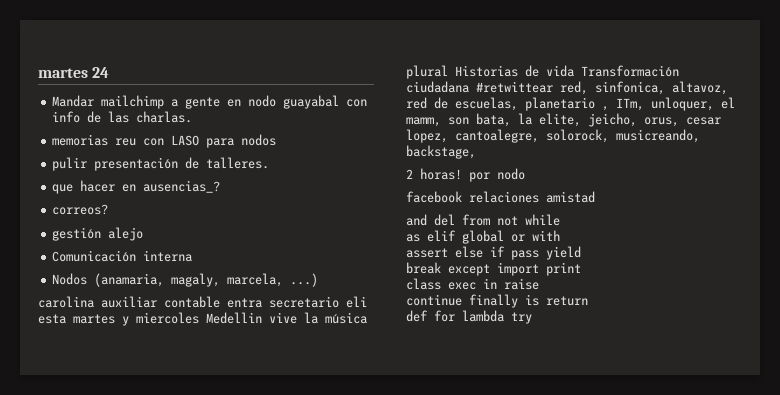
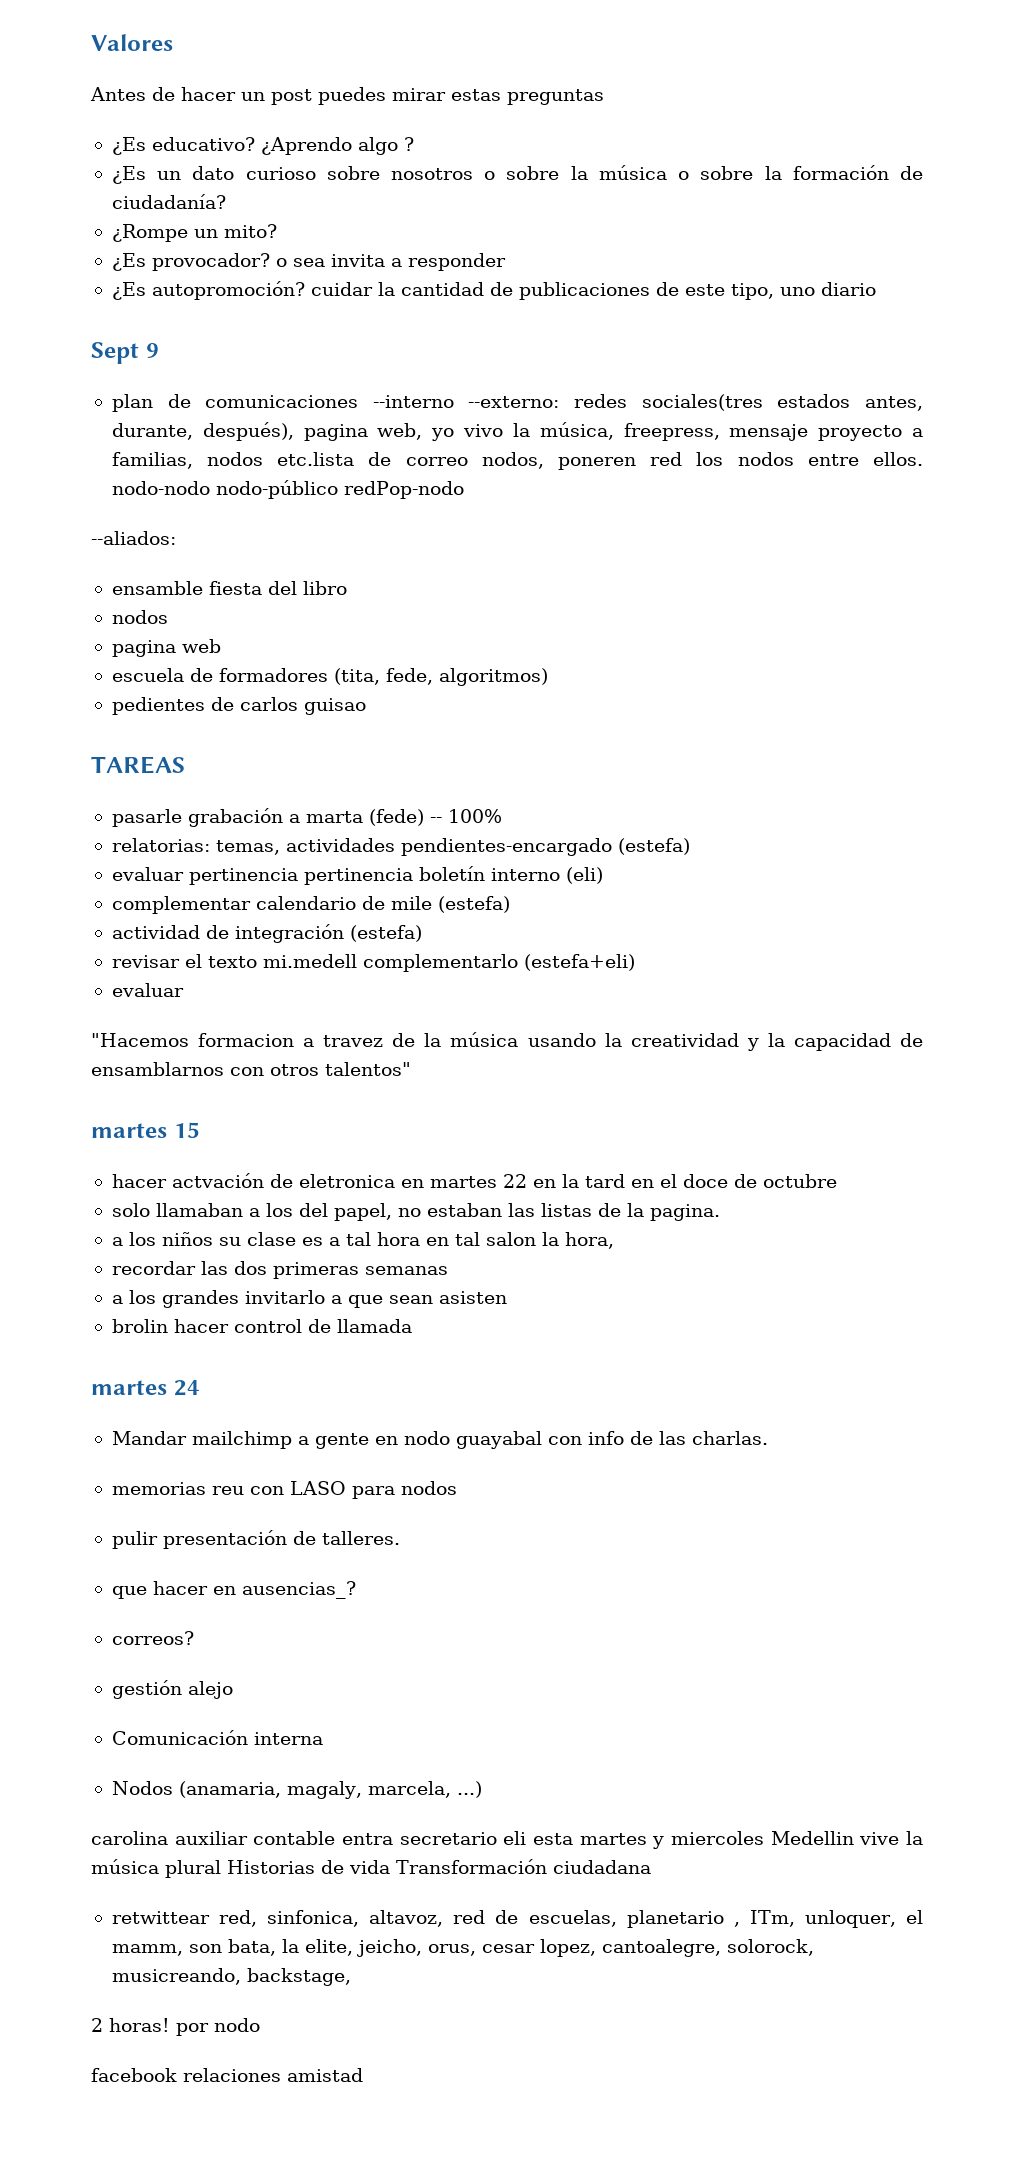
+ Valores
+ Antes de hacer un post puedes mirar estas preguntas
+ ¿Es educativo? ¿Aprendo algo ?
+ ¿Es un dato curioso sobre nosotros o sobre la música o sobre la formación de ciudadanía?
+ ¿Rompe un mito?
+ ¿Es provocador? o sea invita a responder
+ ¿Es autopromoción? cuidar la cantidad de publicaciones de este tipo, uno diario
+ Sept 9
+ plan de comunicaciones --interno --externo: redes sociales(tres estados antes, durante, después), pagina web, yo vivo la música, freepress, mensaje proyecto a familias, nodos etc.lista de correo nodos, poneren red los nodos entre ellos. nodo-nodo nodo-público redPop-nodo
+ --aliados:
+ ensamble fiesta del libro
+ nodos
+ pagina web
+ escuela de formadores (tita, fede, algoritmos)
+ pedientes de carlos guisao
+ TAREAS
+ pasarle grabación a marta (fede) -- 100%
+ relatorias: temas, actividades pendientes-encargado (estefa)
+ evaluar pertinencia pertinencia boletín interno (eli)
+ complementar calendario de mile (estefa)
+ actividad de integración (estefa)
+ revisar el texto mi.medell complementarlo (estefa+eli)
+ evaluar
+ "Hacemos formacion a travez de la música usando la creatividad y la capacidad de ensamblarnos con otros talentos"
+ martes 15
+ hacer actvación de eletronica en martes 22 en la tard en el doce de octubre
+ solo llamaban a los del papel, no estaban las listas de la pagina.
+ a los niños su clase es a tal hora en tal salon la hora,
+ recordar las dos primeras semanas
+ a los grandes invitarlo a que sean asisten
+ brolin hacer control de llamada
- carolina auxiliar contable entra secretario eli esta martes y miercoles Medellin vive la música plural Historias de vida Transformación ciudadana #retwittear red, sinfonica, altavoz, red de escuelas, planetario , ITm, unloquer, el mamm, son bata, la elite, jeicho, orus, cesar lopez, cantoalegre, solorock, musicreando, backstage,
+ carolina auxiliar contable entra secretario eli esta martes y miercoles Medellin vive la música plural Historias de vida Transformación ciudadana
+ retwittear red, sinfonica, altavoz, red de escuelas, planetario , ITm, unloquer, el mamm, son bata, la elite, jeicho, orus, cesar lopez, cantoalegre, solorock, musicreando, backstage,
- and del from not while
- as elif global or with
- assert else if pass yield
- break except import print
- class exec in raise
- continue finally is return
- def for lambda try

